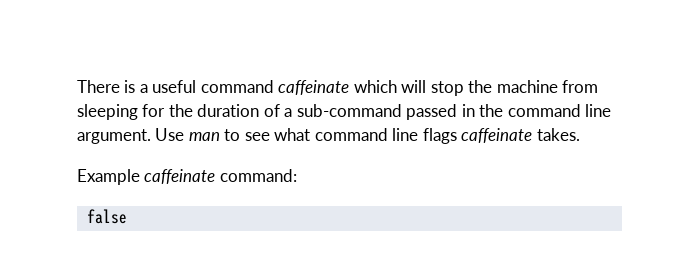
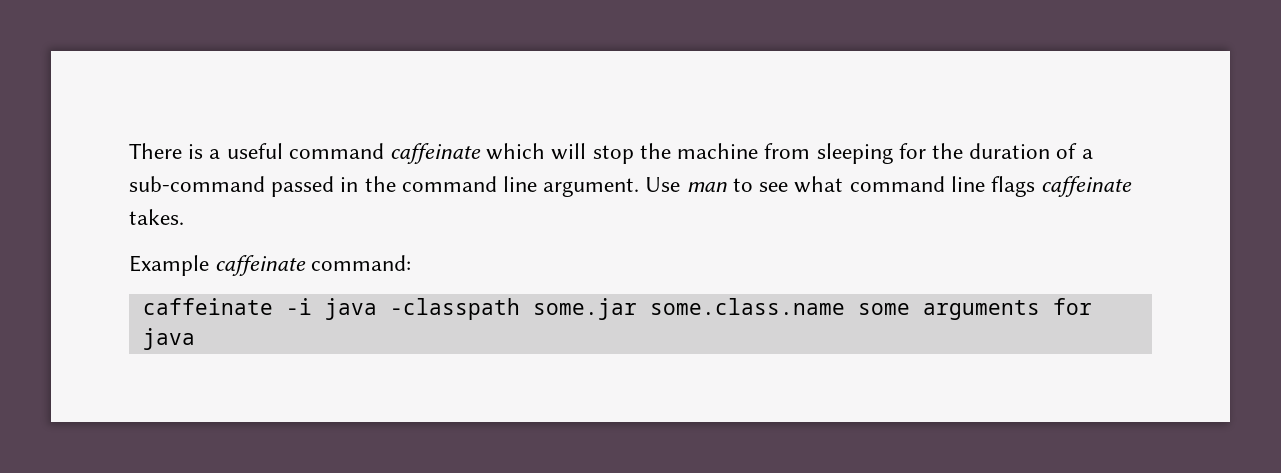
- false
+ caffeinate -i java -classpath some.jar some.class.name some arguments for java

